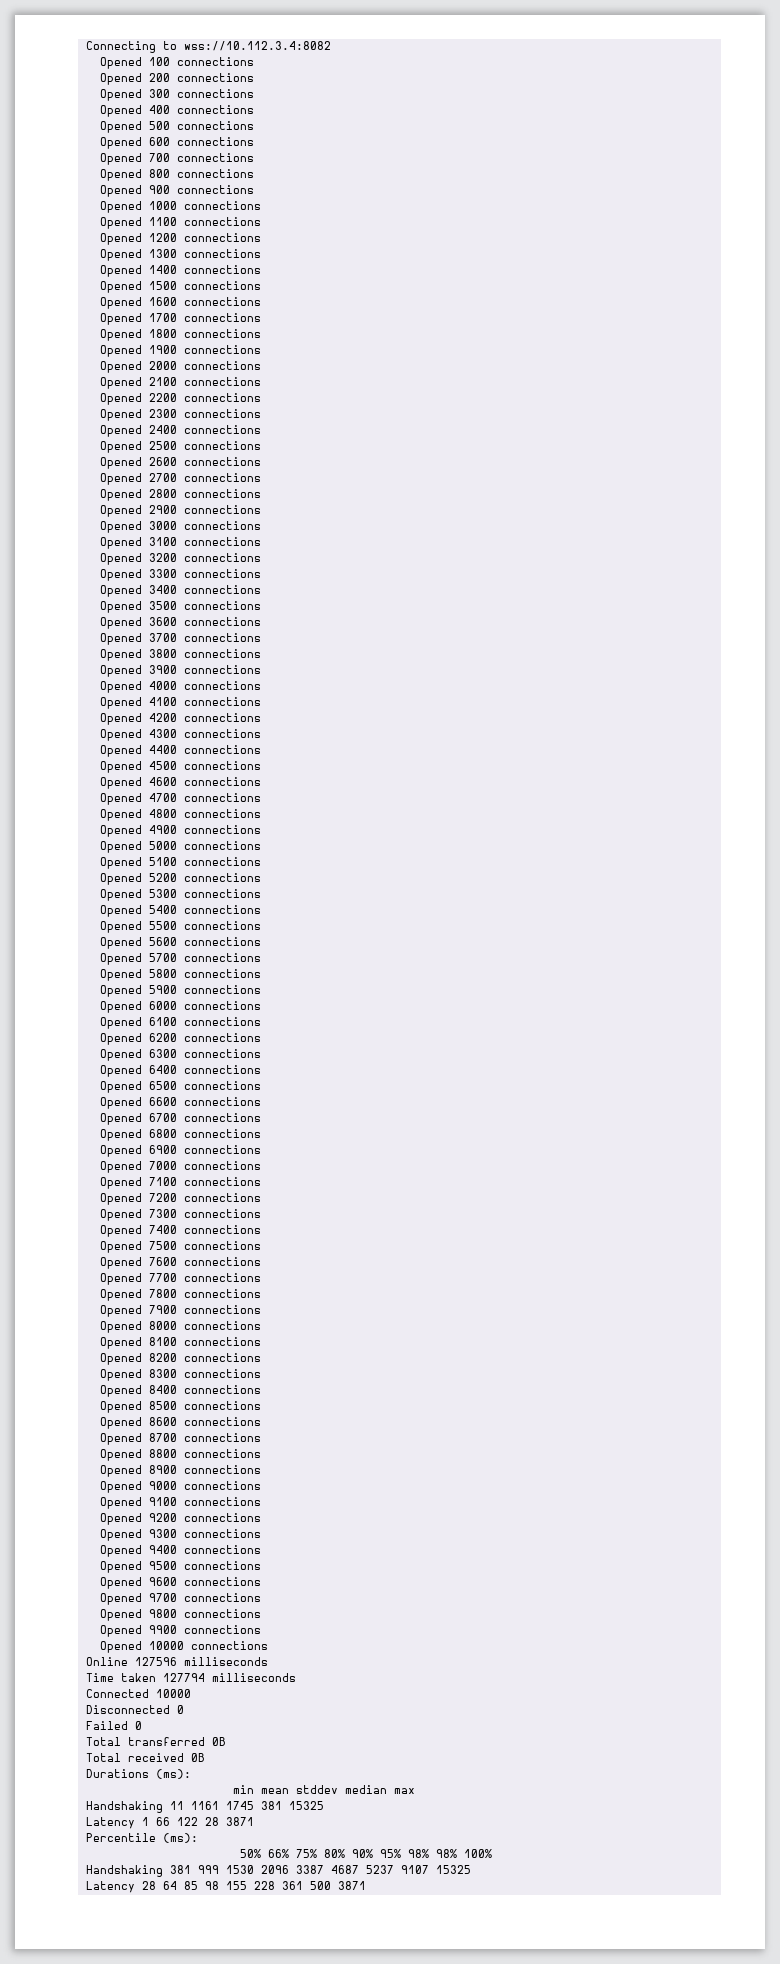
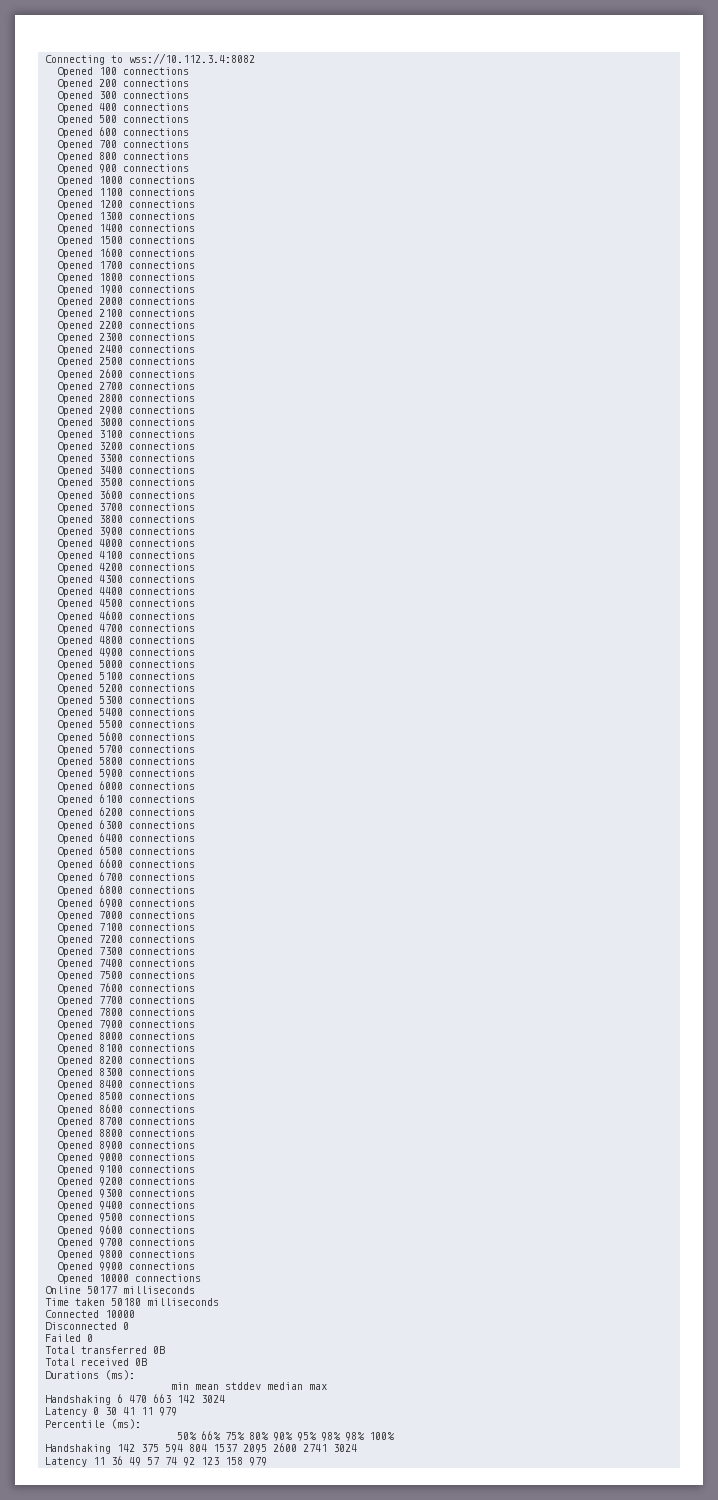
- Online 127596 milliseconds
+ Online 50177 milliseconds
- Time taken 127794 milliseconds
+ Time taken 50180 milliseconds
- Handshaking 11 1161 1745 381 15325
- Latency 1 66 122 28 3871
+ Handshaking 6 470 663 142 3024
+ Latency 0 30 41 11 979
- Handshaking 381 999 1530 2096 3387 4687 5237 9107 15325
- Latency 28 64 85 98 155 228 361 500 3871
+ Handshaking 142 375 594 804 1537 2095 2600 2741 3024
+ Latency 11 36 49 57 74 92 123 158 979

